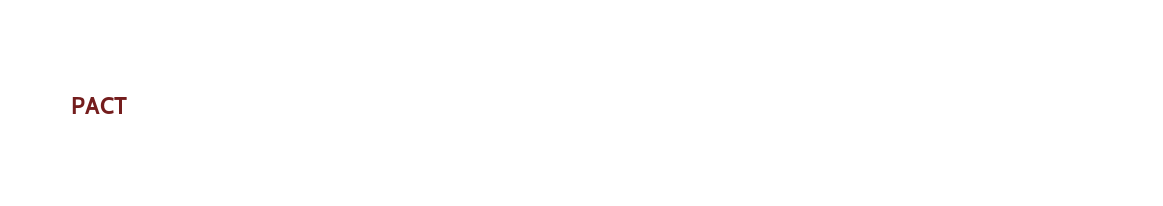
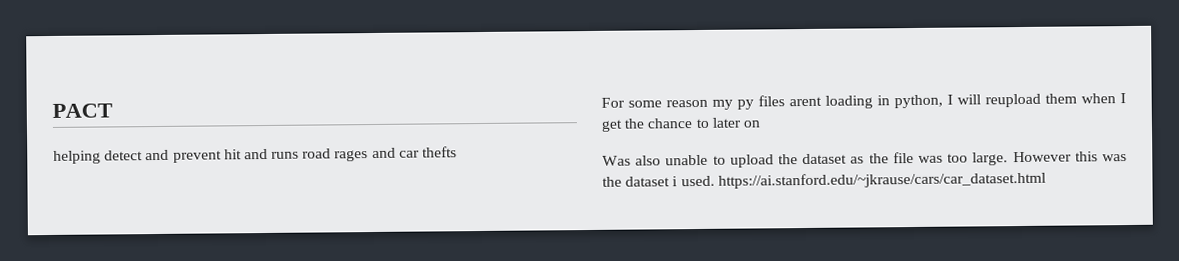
+ helping detect and prevent hit and runs road rages and car thefts
+ For some reason my py files arent loading in python, I will reupload them when I get the chance to later on
+ Was also unable to upload the dataset as the file was too large. However this was the dataset i used. https://ai.stanford.edu/~jkrause/cars/car_dataset.html

